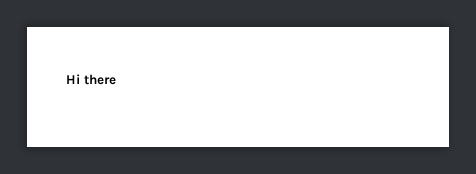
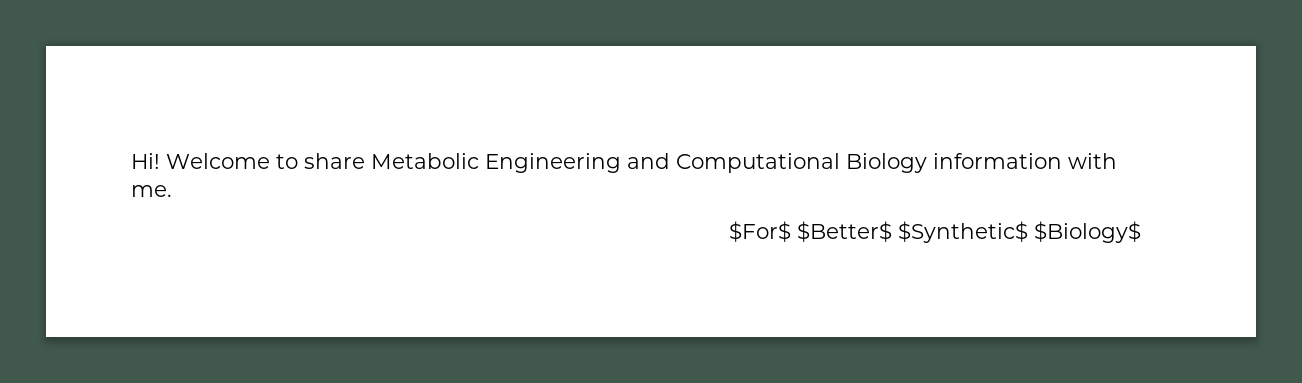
- Hi there
+ Hi! Welcome to share Metabolic Engineering and Computational Biology information with me.
+ $For$ $Better$ $Synthetic$ $Biology$

